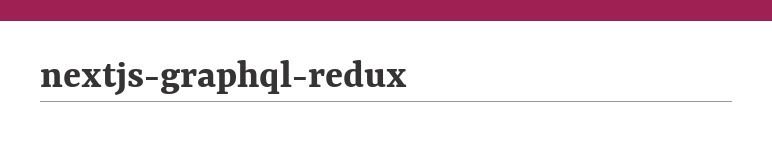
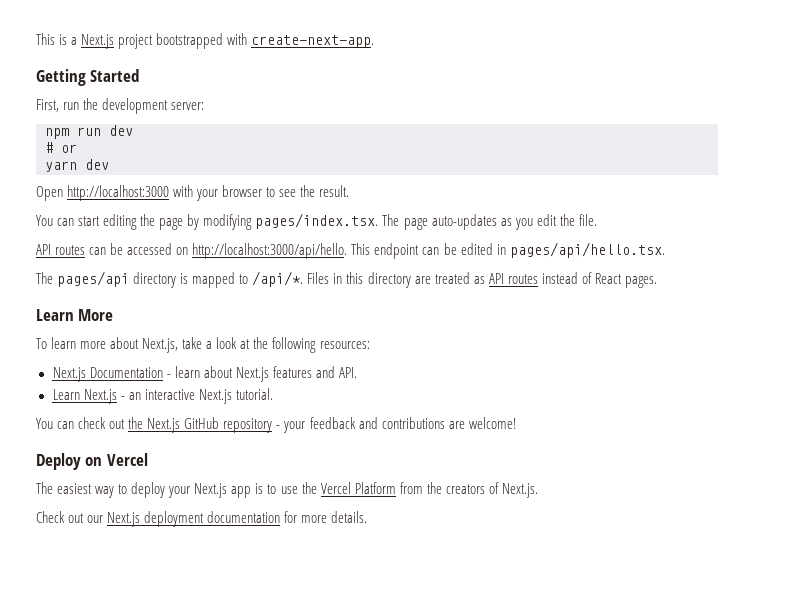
- nextjs-graphql-redux
+ This is a Next.js project bootstrapped with create-next-app.
+ Getting Started
+ First, run the development server:
+ npm run dev
+ # or
+ yarn dev
+ Open http://localhost:3000 with your browser to see the result.
+ You can start editing the page by modifying pages/index.tsx. The page auto-updates as you edit the file.
+ API routes can be accessed on http://localhost:3000/api/hello. This endpoint can be edited in pages/api/hello.tsx.
+ The pages/api directory is mapped to /api/*. Files in this directory are treated as API routes instead of React pages.
+ Learn More
+ To learn more about Next.js, take a look at the following resources:
+ Next.js Documentation - learn about Next.js features and API.
+ Learn Next.js - an interactive Next.js tutorial.
+ You can check out the Next.js GitHub repository - your feedback and contributions are welcome!
+ Deploy on Vercel
+ The easiest way to deploy your Next.js app is to use the Vercel Platform from the creators of Next.js.
+ Check out our Next.js deployment documentation for more details.

